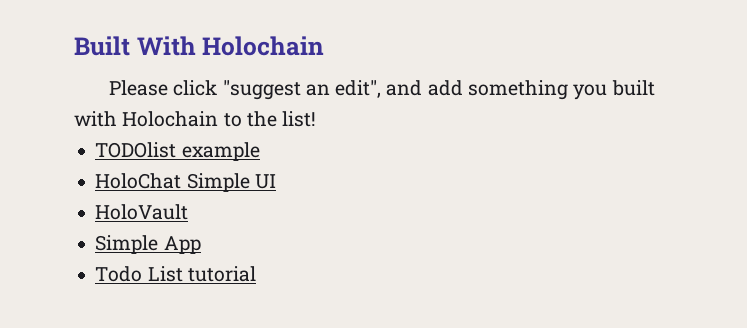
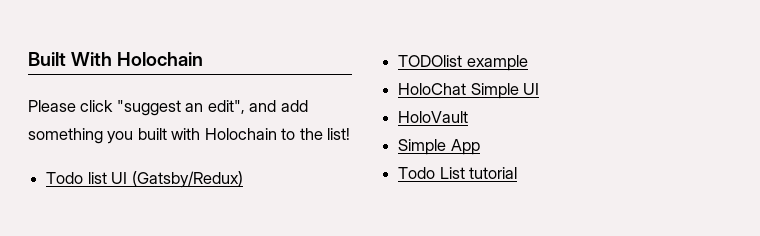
+ Todo list UI (Gatsby/Redux)

